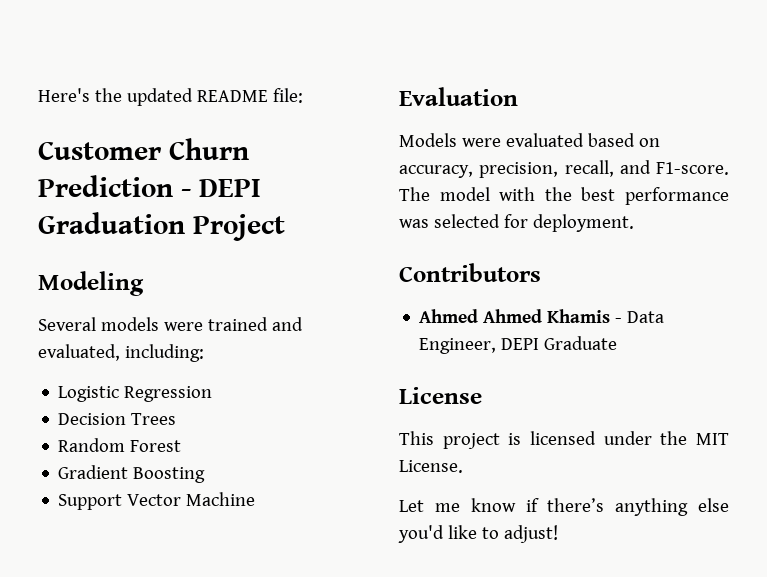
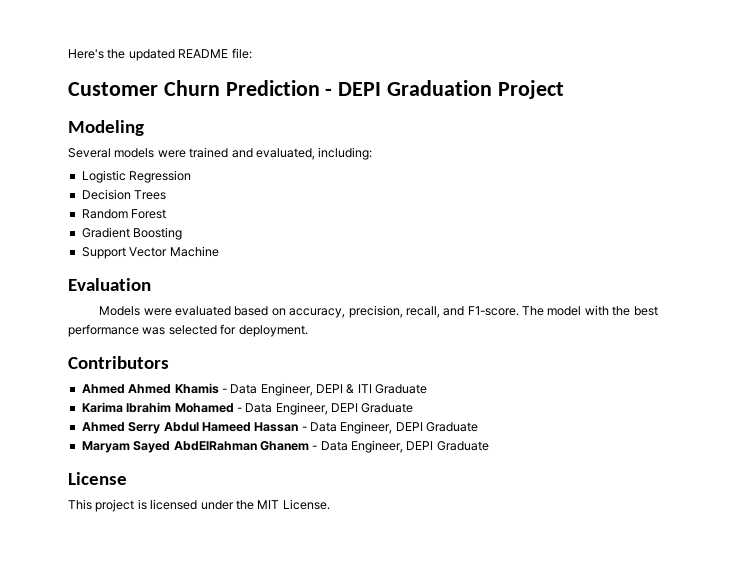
- Ahmed Ahmed Khamis - Data Engineer, DEPI Graduate
+ Ahmed Ahmed Khamis - Data Engineer, DEPI & ITI Graduate
+ Karima Ibrahim Mohamed - Data Engineer, DEPI Graduate
+ Ahmed Serry Abdul Hameed Hassan - Data Engineer, DEPI Graduate
+ Maryam Sayed AbdElRahman Ghanem - Data Engineer, DEPI Graduate
- Let me know if there’s anything else you'd like to adjust!

